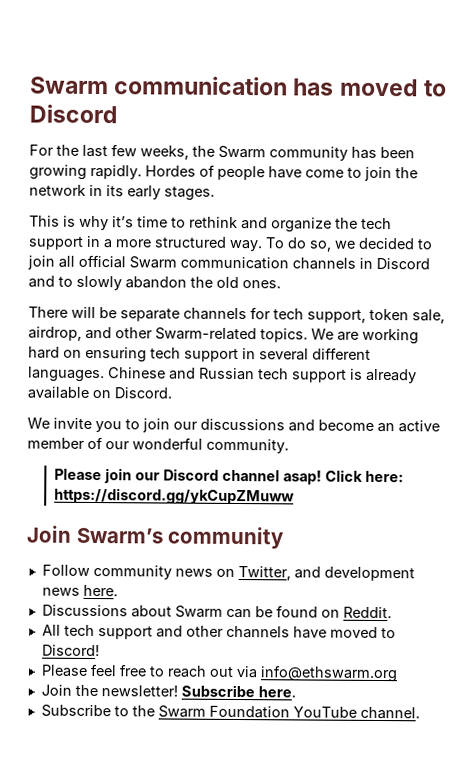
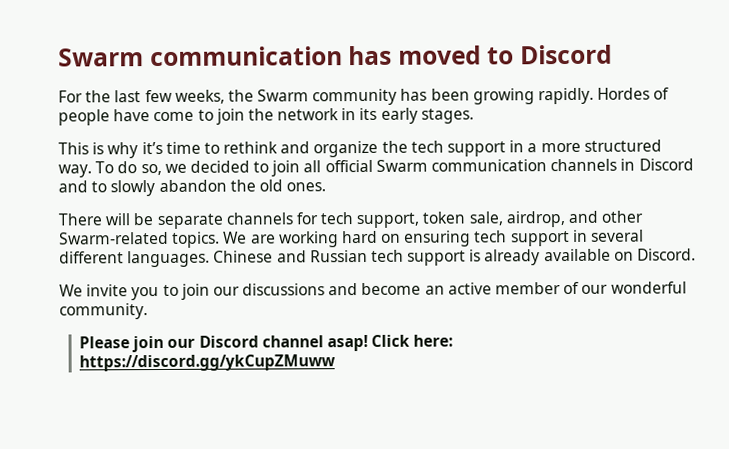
- Join Swarm’s community
- Follow community news on Twitter, and development news here.
- Discussions about Swarm can be found on Reddit.
- All tech support and other channels have moved to Discord!
- Please feel free to reach out via info@ethswarm.org
- Join the newsletter! Subscribe here.
- Subscribe to the Swarm Foundation YouTube channel.

